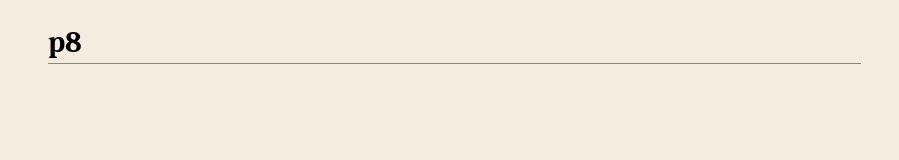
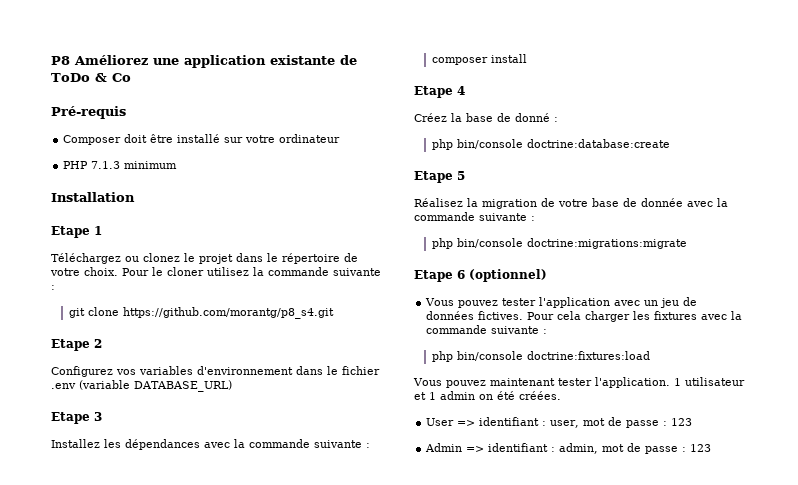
- p8
+ P8 Améliorez une application existante de ToDo & Co
+ Pré-requis
+ Composer doit être installé sur votre ordinateur
+ PHP 7.1.3 minimum
+ Installation
+ Etape 1
+ Téléchargez ou clonez le projet dans le répertoire de votre choix. Pour le cloner utilisez la commande suivante :
+ git clone https://github.com/morantg/p8_s4.git
+ Etape 2
+ Configurez vos variables d'environnement dans le fichier .env (variable DATABASE_URL)
+ Etape 3
+ Installez les dépendances avec la commande suivante :
+ composer install
+ Etape 4
+ Créez la base de donné :
+ php bin/console doctrine:database:create
+ Etape 5
+ Réalisez la migration de votre base de donnée avec la commande suivante :
+ php bin/console doctrine:migrations:migrate
+ Etape 6 (optionnel)
+ Vous pouvez tester l'application avec un jeu de données fictives. Pour cela charger les fixtures avec la commande suivante :
+ php bin/console doctrine:fixtures:load
+ Vous pouvez maintenant tester l'application. 1 utilisateur et 1 admin on été créées.
+ User => identifiant : user, mot de passe : 123
+ Admin => identifiant : admin, mot de passe : 123

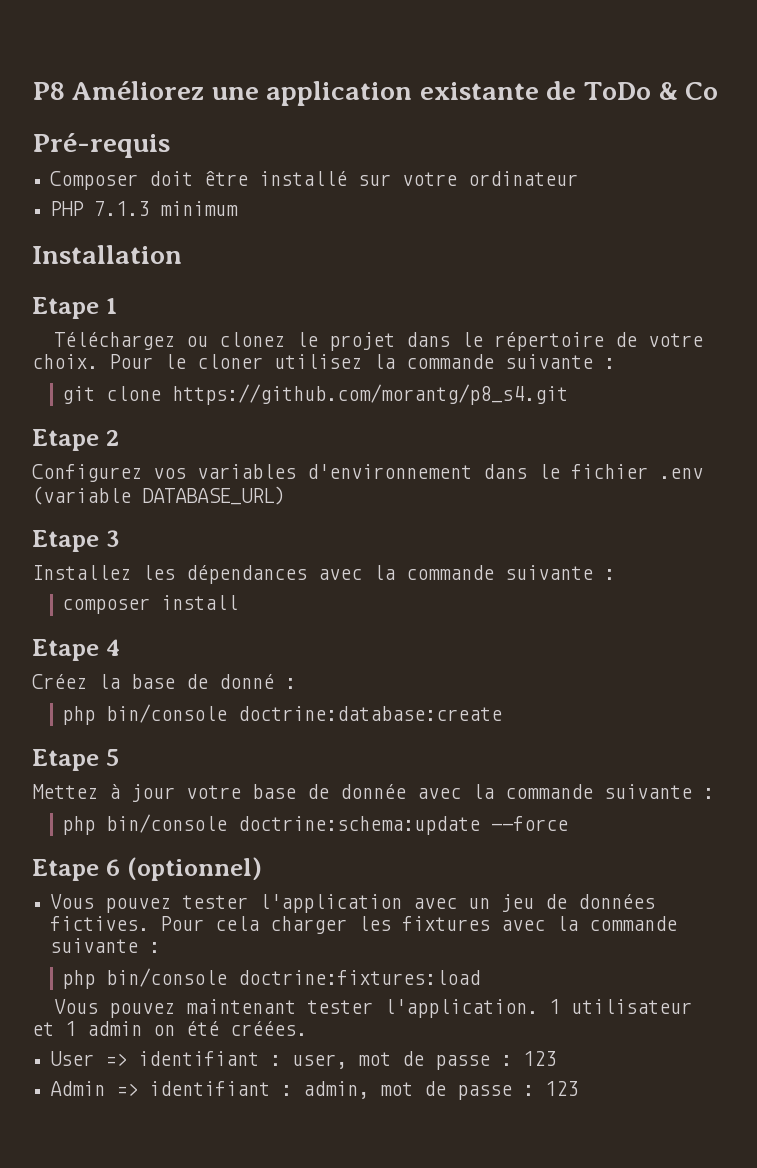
- Réalisez la migration de votre base de donnée avec la commande suivante :
+ Mettez à jour votre base de donnée avec la commande suivante :
- php bin/console doctrine:migrations:migrate
+ php bin/console doctrine:schema:update --force

